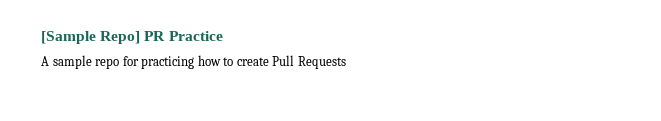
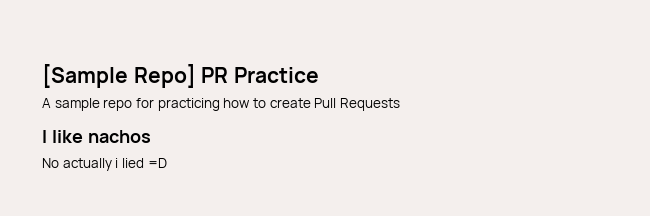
+ I like nachos
+ No actually i lied =D

